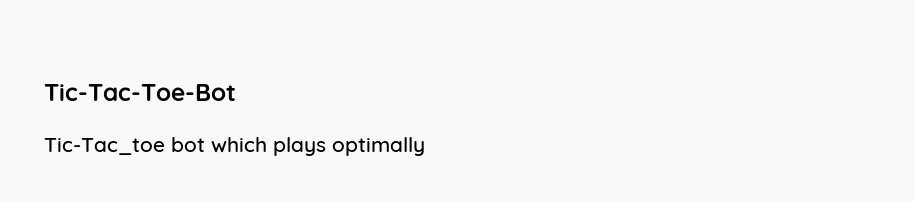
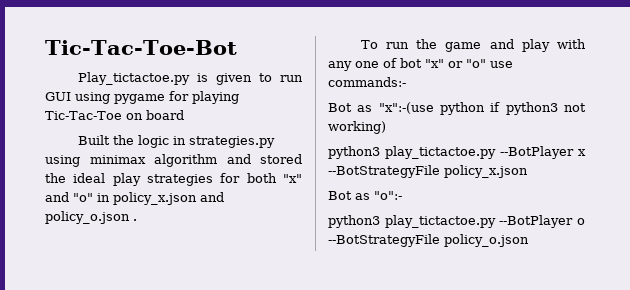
- Tic-Tac_toe bot which plays optimally
+ Play_tictactoe.py is given to run GUI using pygame for playing Tic-Tac-Toe on board
+ Built the logic in strategies.py using minimax algorithm and stored the ideal play strategies for both "x" and "o" in policy_x.json and policy_o.json .
+ To run the game and play with any one of bot "x" or "o" use commands:-
+ Bot as "x":-(use python if python3 not working)
+ python3 play_tictactoe.py --BotPlayer x --BotStrategyFile policy_x.json
+ Bot as "o":-
+ python3 play_tictactoe.py --BotPlayer o --BotStrategyFile policy_o.json

